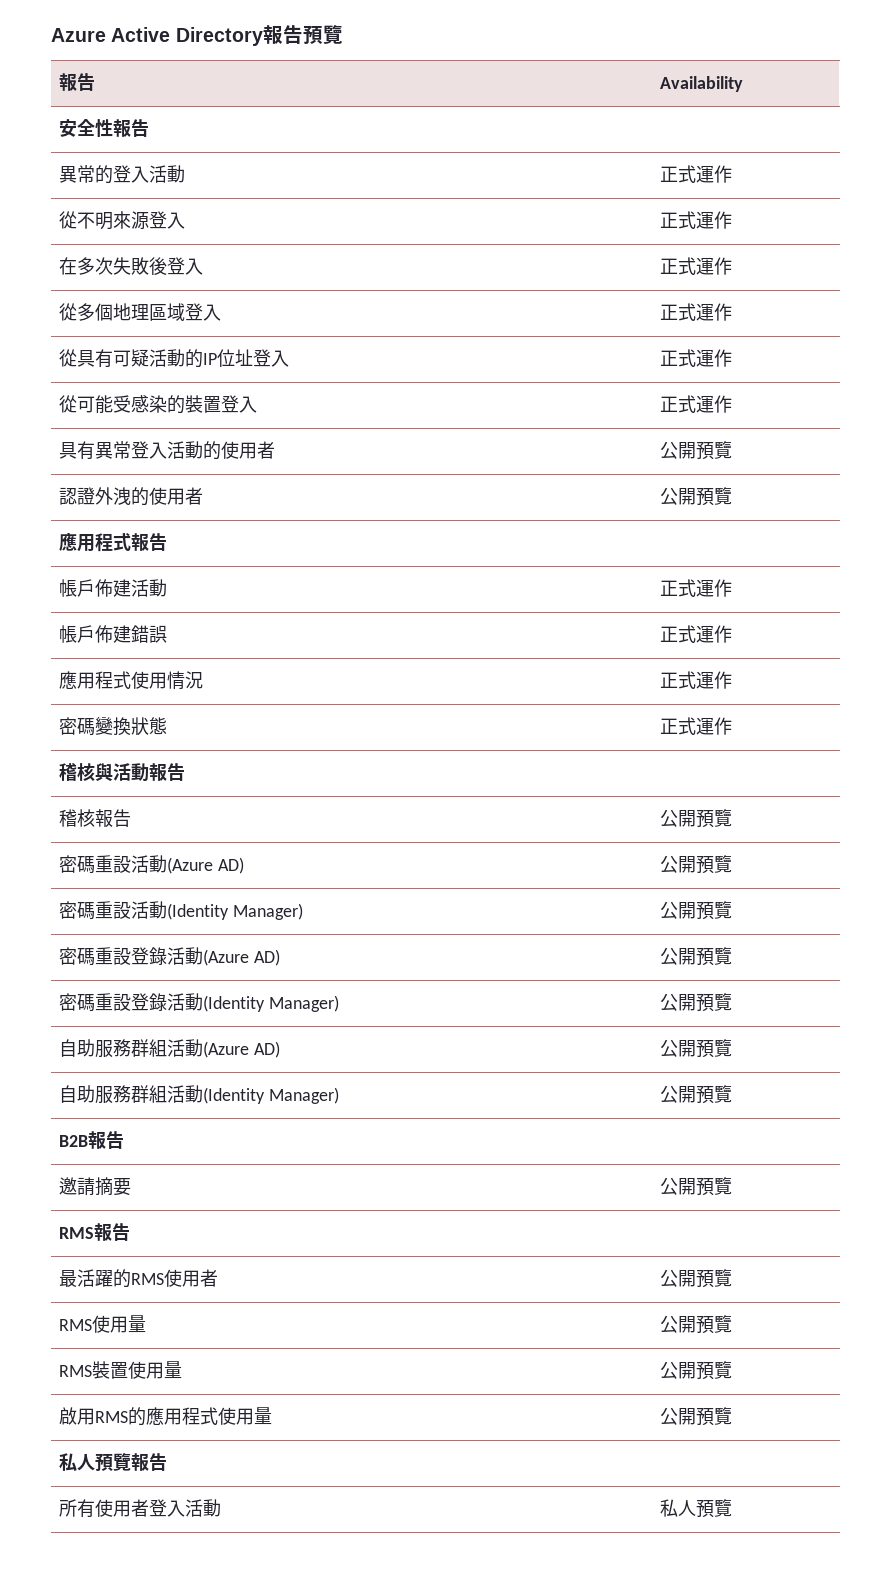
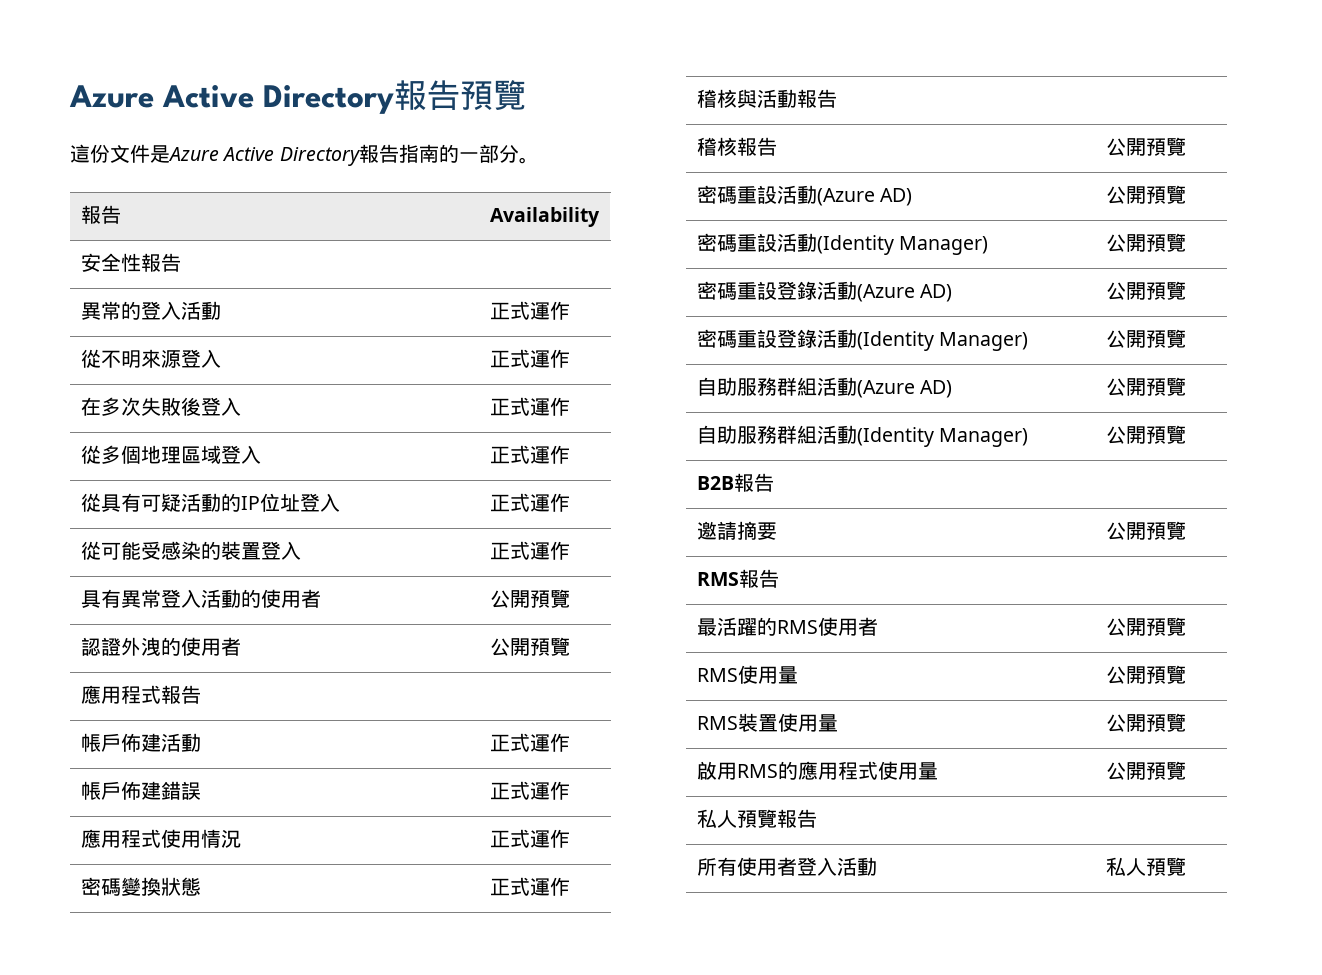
+ 這份文件是Azure Active Directory報告指南的一部分。

